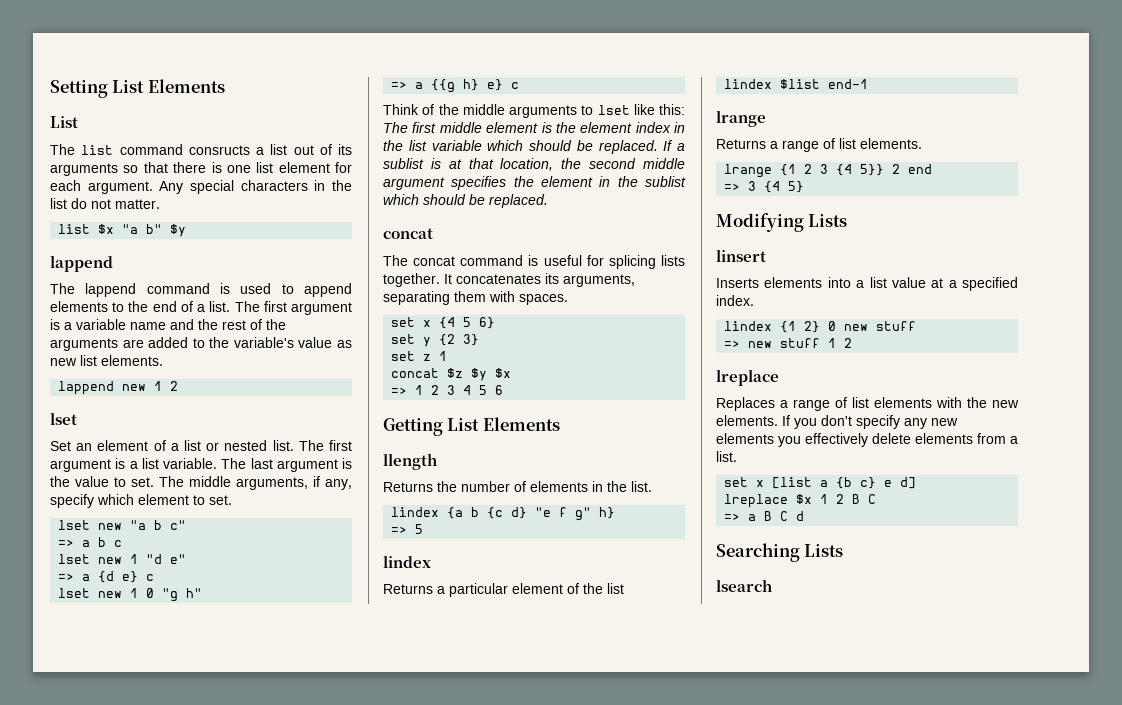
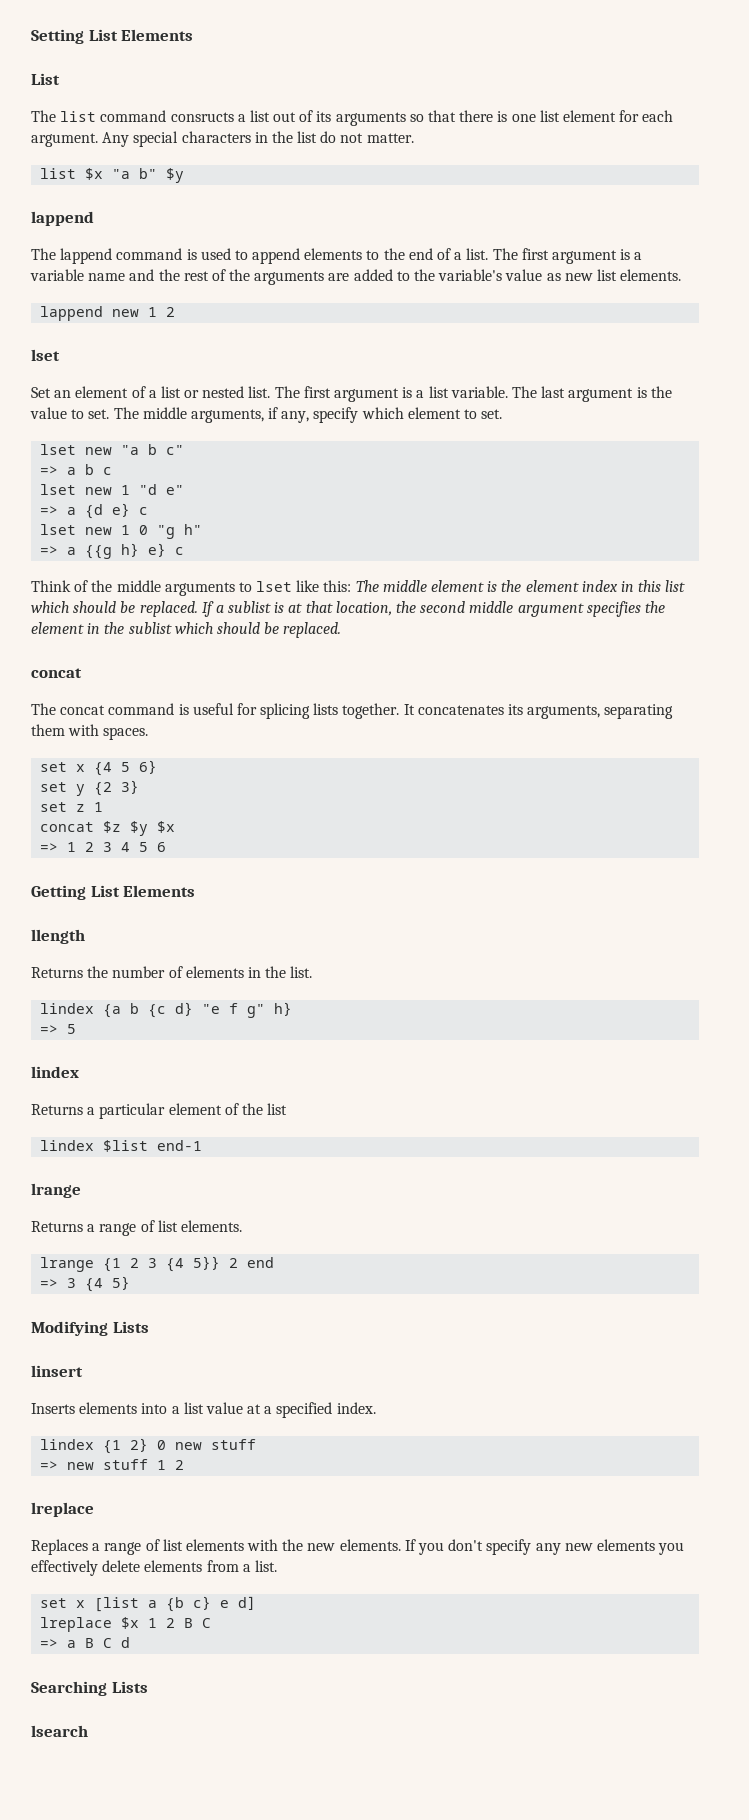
- Think of the middle arguments to lset like this: The first middle element is the element index in the list variable which should be replaced.
+ Think of the middle arguments to lset like this: The middle element is the element index in this list which should be replaced.

